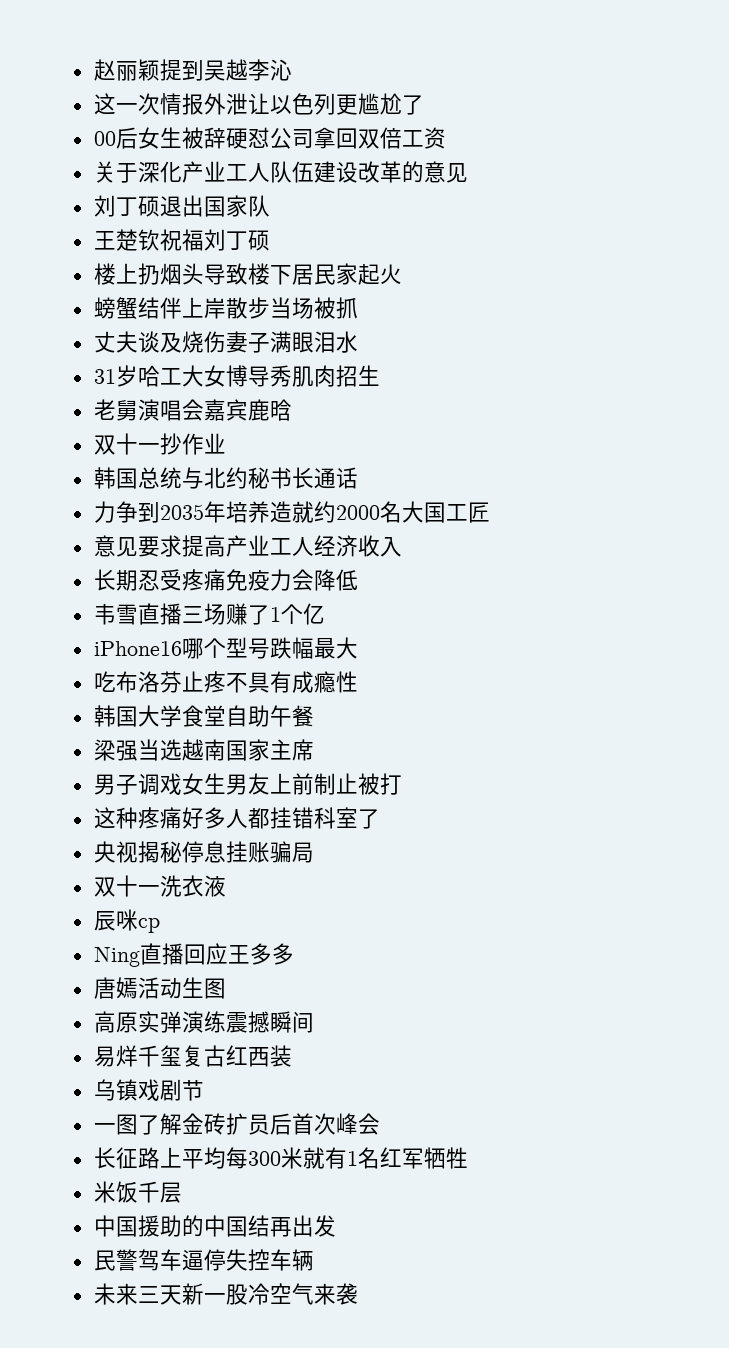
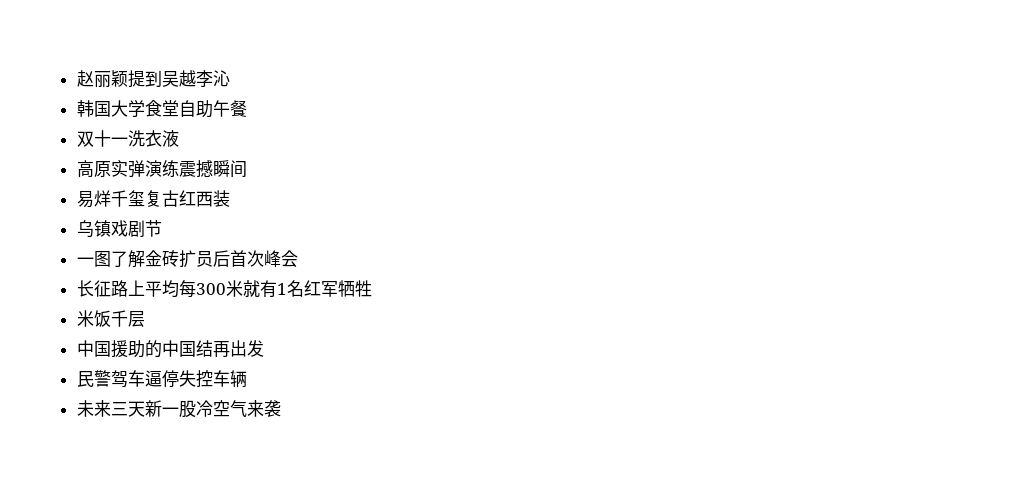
- 这一次情报外泄让以色列更尴尬了
- 00后女生被辞硬怼公司拿回双倍工资
- 关于深化产业工人队伍建设改革的意见
- 刘丁硕退出国家队
- 王楚钦祝福刘丁硕
- 楼上扔烟头导致楼下居民家起火
- 螃蟹结伴上岸散步当场被抓
- 丈夫谈及烧伤妻子满眼泪水
- 31岁哈工大女博导秀肌肉招生
- 老舅演唱会嘉宾鹿晗
- 双十一抄作业
- 韩国总统与北约秘书长通话
- 力争到2035年培养造就约2000名大国工匠
- 意见要求提高产业工人经济收入
- 长期忍受疼痛免疫力会降低
- 韦雪直播三场赚了1个亿
- iPhone16哪个型号跌幅最大
- 吃布洛芬止疼不具有成瘾性
- 梁强当选越南国家主席
- 男子调戏女生男友上前制止被打
- 这种疼痛好多人都挂错科室了
- 央视揭秘停息挂账骗局
  双十一洗衣液
- 辰咪cp
- Ning直播回应王多多
- 唐嫣活动生图

